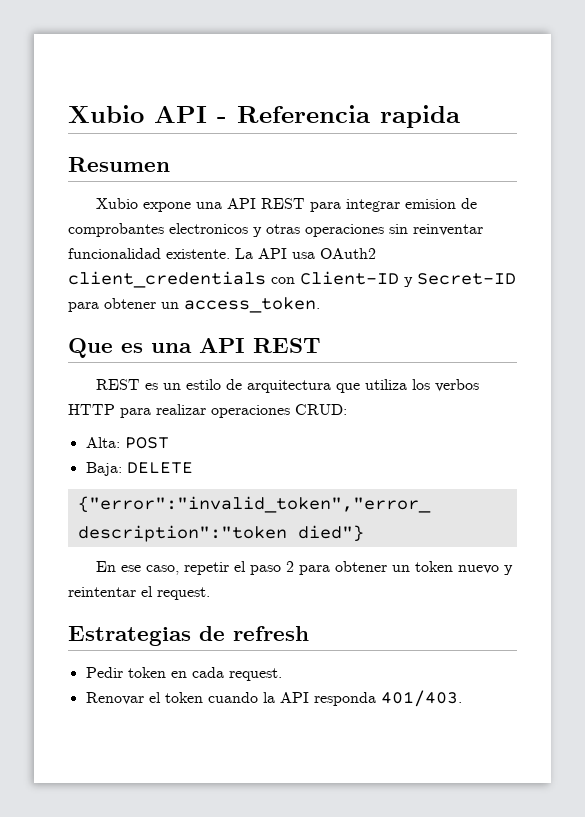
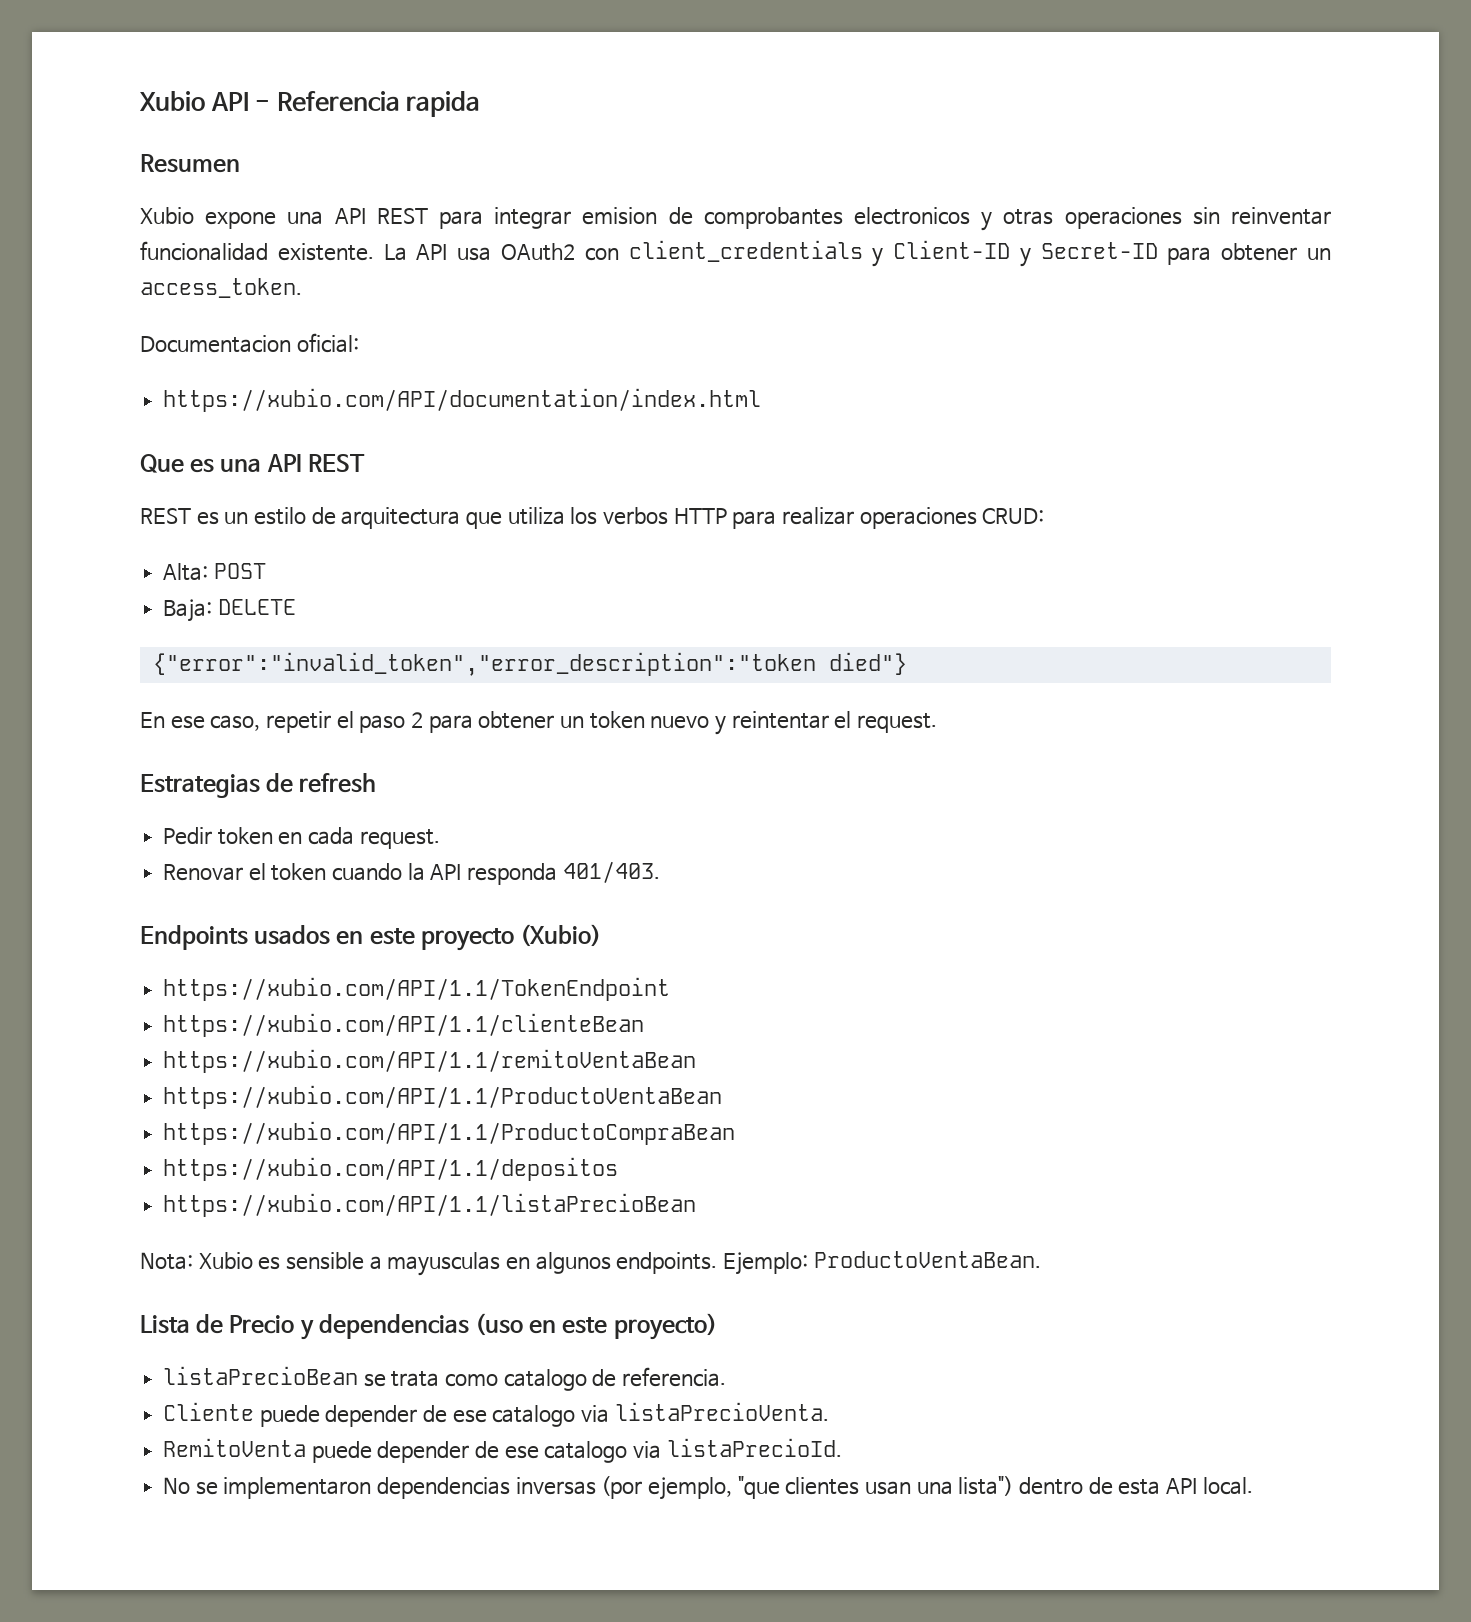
- La API usa OAuth2 client_credentials con Client-ID y Secret-ID para obtener un access_token.
+ La API usa OAuth2 con client_credentials y Client-ID y Secret-ID para obtener un access_token.
+ Documentacion oficial:
+ https://xubio.com/API/documentation/index.html
+ Endpoints usados en este proyecto (Xubio)
+ https://xubio.com/API/1.1/TokenEndpoint
+ https://xubio.com/API/1.1/clienteBean
+ https://xubio.com/API/1.1/remitoVentaBean
+ https://xubio.com/API/1.1/ProductoVentaBean
+ https://xubio.com/API/1.1/ProductoCompraBean
+ https://xubio.com/API/1.1/depositos
+ https://xubio.com/API/1.1/listaPrecioBean
+ Nota: Xubio es sensible a mayusculas en algunos endpoints. Ejemplo: ProductoVentaBean.
+ Lista de Precio y dependencias (uso en este proyecto)
+ listaPrecioBean se trata como catalogo de referencia.
+ Cliente puede depender de ese catalogo via listaPrecioVenta.
+ RemitoVenta puede depender de ese catalogo via listaPrecioId.
+ No se implementaron dependencias inversas (por ejemplo, "que clientes usan una lista") dentro de esta API local.

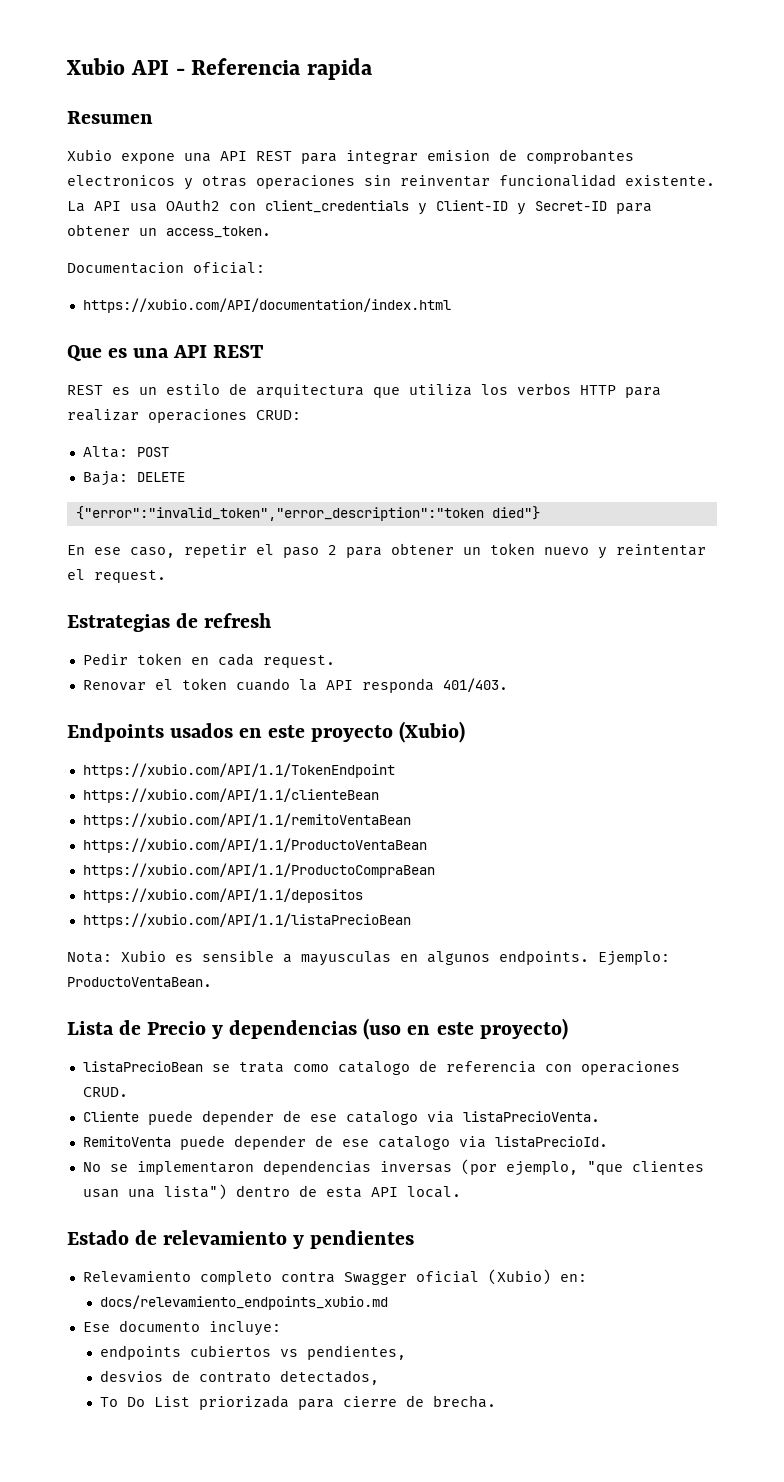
- listaPrecioBean se trata como catalogo de referencia.
+ listaPrecioBean se trata como catalogo de referencia con operaciones CRUD.
+ Estado de relevamiento y pendientes
+ Relevamiento completo contra Swagger oficial (Xubio) en:
+ docs/relevamiento_endpoints_xubio.md
+ Ese documento incluye:
+ endpoints cubiertos vs pendientes,
+ desvios de contrato detectados,
+ To Do List priorizada para cierre de brecha.

